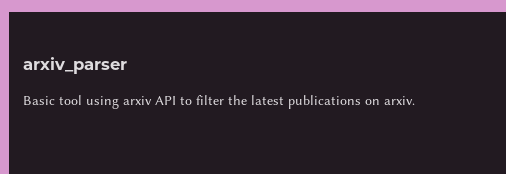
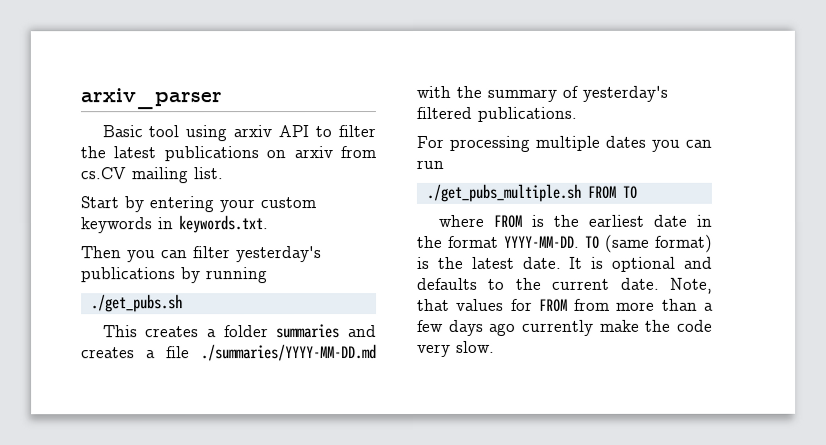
- Basic tool using arxiv API to filter the latest publications on arxiv.
+ Basic tool using arxiv API to filter the latest publications on arxiv from cs.CV mailing list.
+ Start by entering your custom keywords in keywords.txt.
+ Then you can filter yesterday's publications by running
+ ./get_pubs.sh
+ This creates a folder summaries and creates a file ./summaries/YYYY-MM-DD.md with the summary of yesterday's filtered publications.
+ For processing multiple dates you can run
+ ./get_pubs_multiple.sh FROM TO
+ where FROM is the earliest date in the format YYYY-MM-DD. TO (same format) is the latest date. It is optional and defaults to the current date. Note, that values for FROM from more than a few days ago currently make the code very slow.

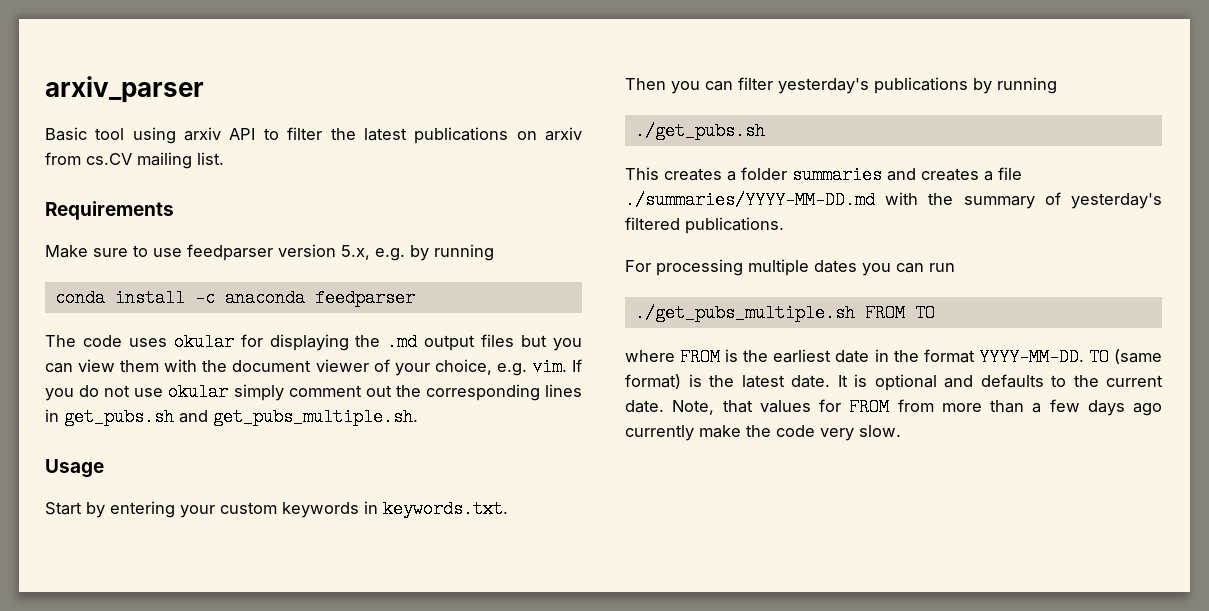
+ Requirements
+ Make sure to use feedparser version 5.x, e.g. by running
+ conda install -c anaconda feedparser
+ The code uses okular for displaying the .md output files but you can view them with the document viewer of your choice, e.g. vim. If you do not use okular simply comment out the corresponding lines in get_pubs.sh and get_pubs_multiple.sh.
+ Usage

